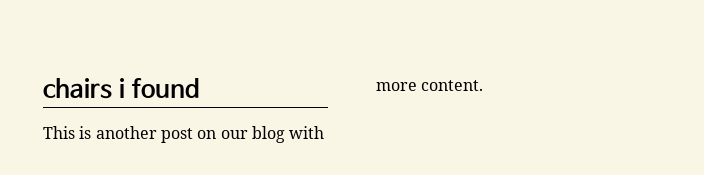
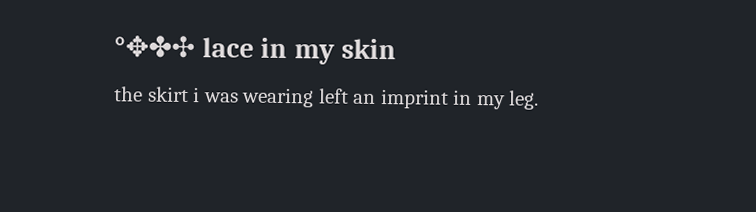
- chairs i found
- This is another post on our blog with more content.
+ °✥✤✣ lace in my skin
+ the skirt i was wearing left an imprint in my leg.

